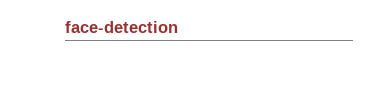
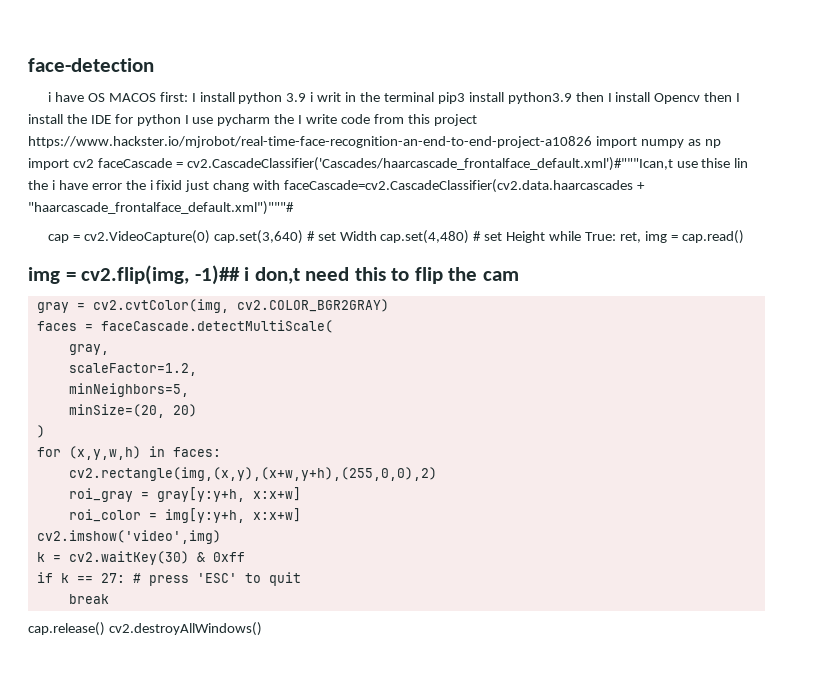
+ i have OS MACOS first: I install python 3.9 i writ in the terminal pip3 install python3.9 then I install Opencv then I install the IDE for python I use pycharm the I write code from this project https://www.hackster.io/mjrobot/real-time-face-recognition-an-end-to-end-project-a10826 import numpy as np import cv2 faceCascade = cv2.CascadeClassifier('Cascades/haarcascade_frontalface_default.xml')#"""Ican,t use thise lin the i have error the i fixid just chang with faceCascade=cv2.CascadeClassifier(cv2.data.haarcascades + "haarcascade_frontalface_default.xml")"""#
+ cap = cv2.VideoCapture(0) cap.set(3,640) # set Width cap.set(4,480) # set Height while True: ret, img = cap.read()
+ img = cv2.flip(img, -1)## i don,t need this to flip the cam
+ gray = cv2.cvtColor(img, cv2.COLOR_BGR2GRAY)
+ faces = faceCascade.detectMultiScale(
+ gray,
+ scaleFactor=1.2,
+ minNeighbors=5,
+ minSize=(20, 20)
+ )
+ for (x,y,w,h) in faces:
+ cv2.rectangle(img,(x,y),(x+w,y+h),(255,0,0),2)
+ roi_gray = gray[y:y+h, x:x+w]
+ roi_color = img[y:y+h, x:x+w]
+ cv2.imshow('video',img)
+ k = cv2.waitKey(30) & 0xff
+ if k == 27: # press 'ESC' to quit
+ break
+ cap.release() cv2.destroyAllWindows()

